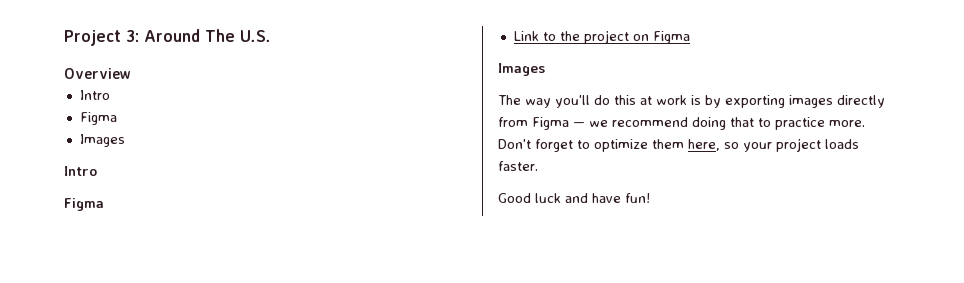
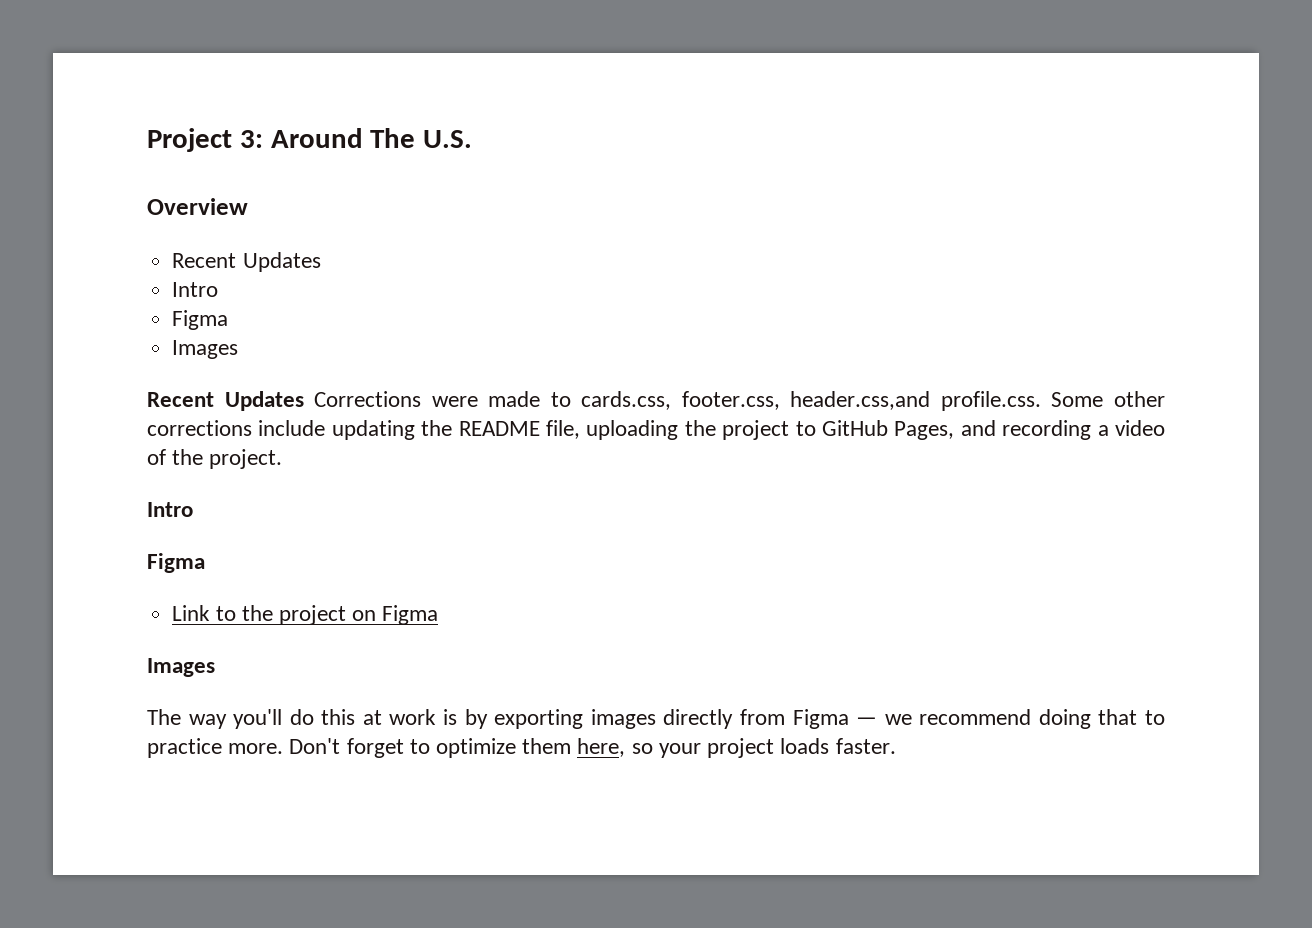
  Overview
+ Recent Updates
+ Recent Updates Corrections were made to cards.css, footer.css, header.css,and profile.css. Some other corrections include updating the README file, uploading the project to GitHub Pages, and recording a video of the project.
- Good luck and have fun!

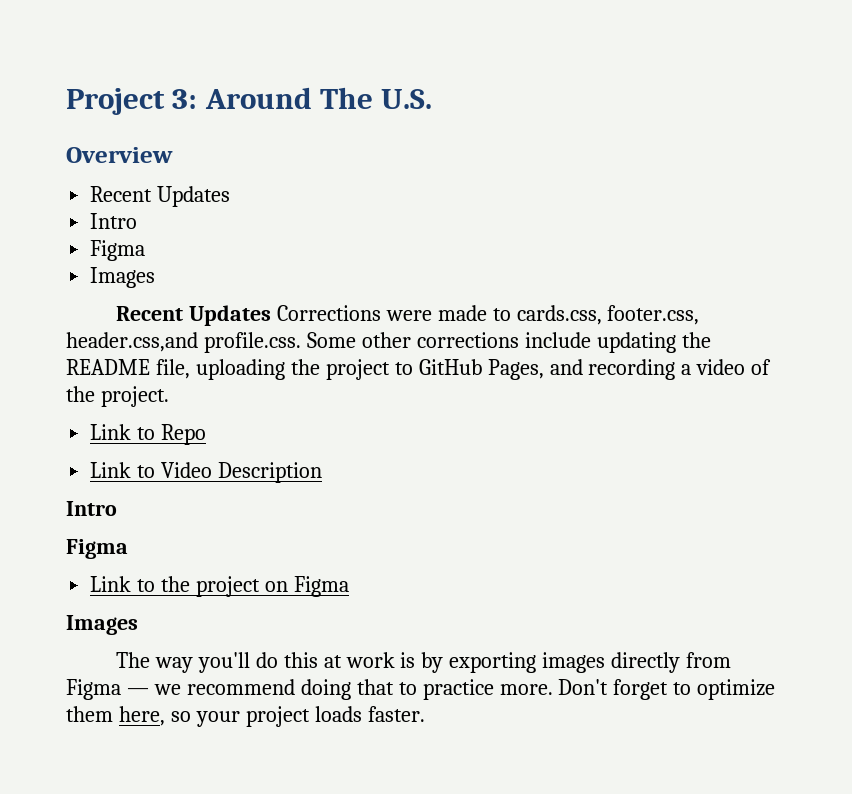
+ Link to Repo
+ Link to Video Description

